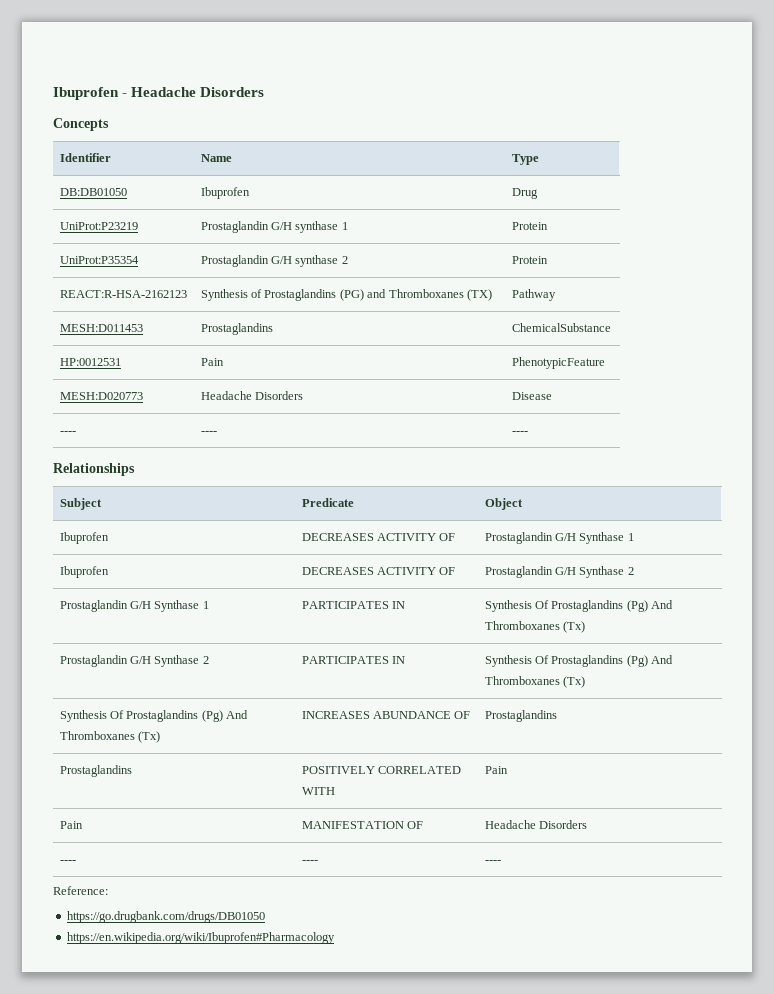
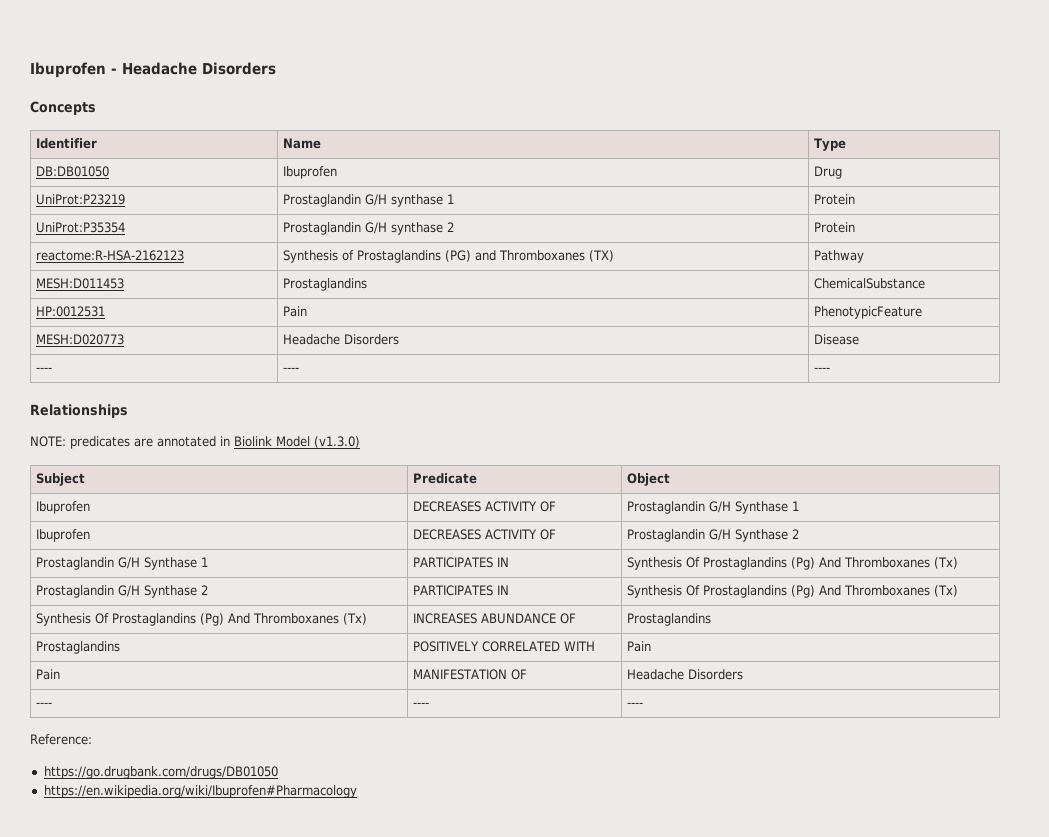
- REACT:R-HSA-2162123 | Synthesis of Prostaglandins (PG) and Thromboxanes (TX) | Pathway
+ reactome:R-HSA-2162123 | Synthesis of Prostaglandins (PG) and Thromboxanes (TX) | Pathway
+ NOTE: predicates are annotated in Biolink Model (v1.3.0)

